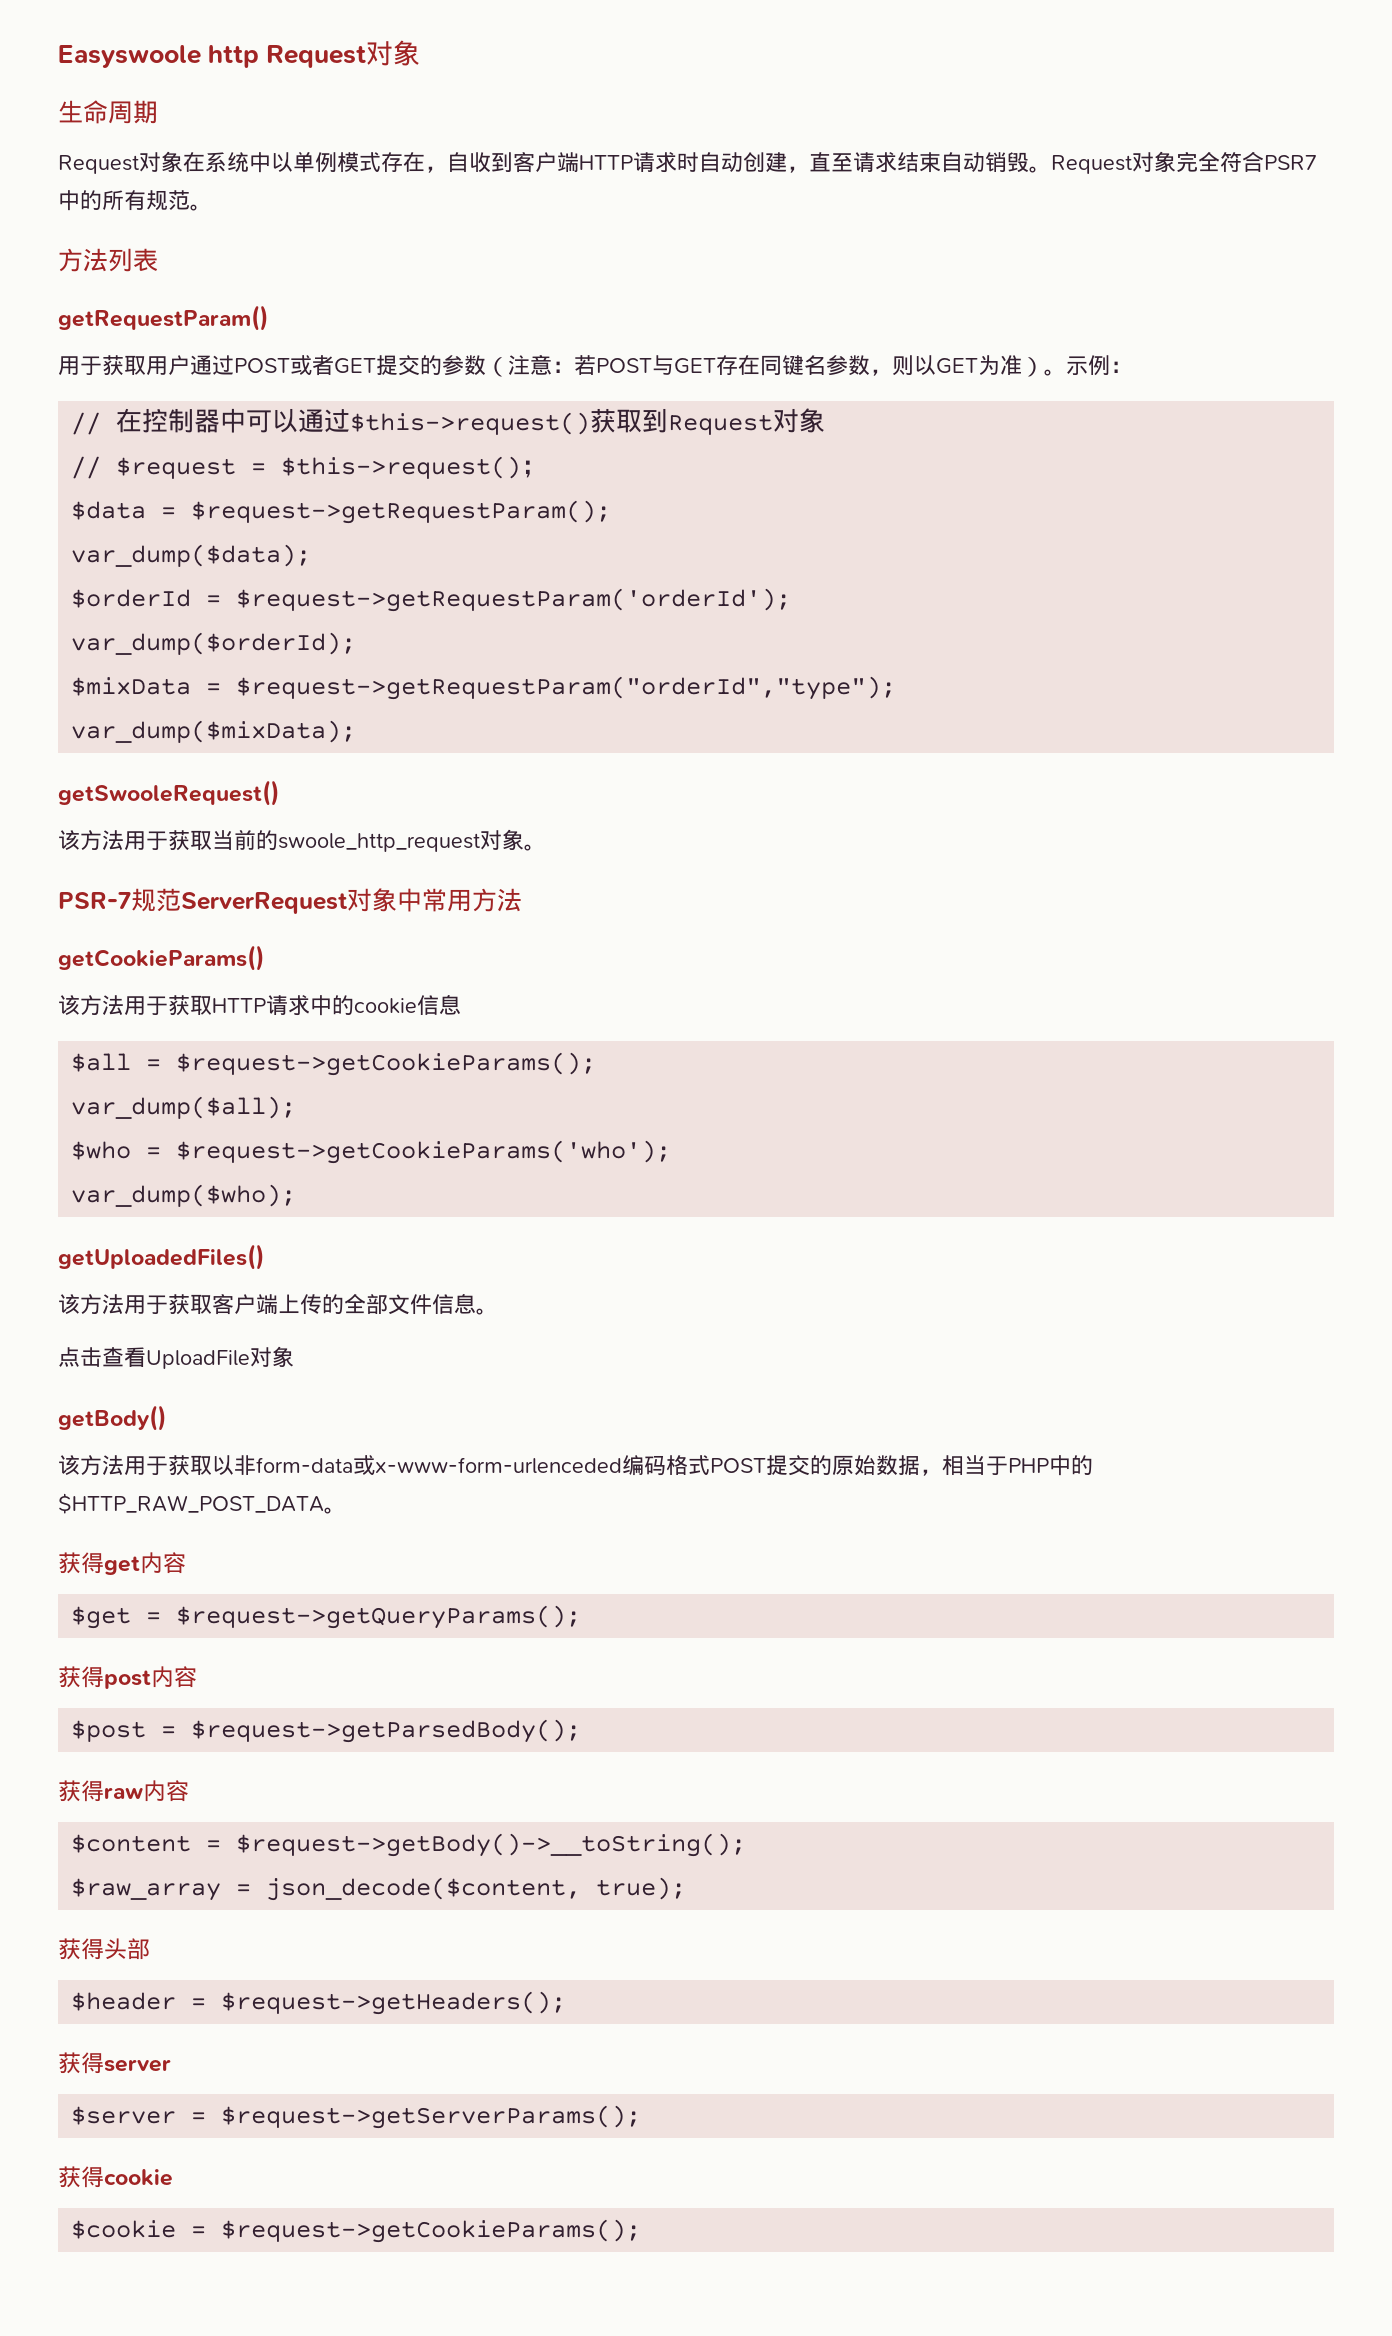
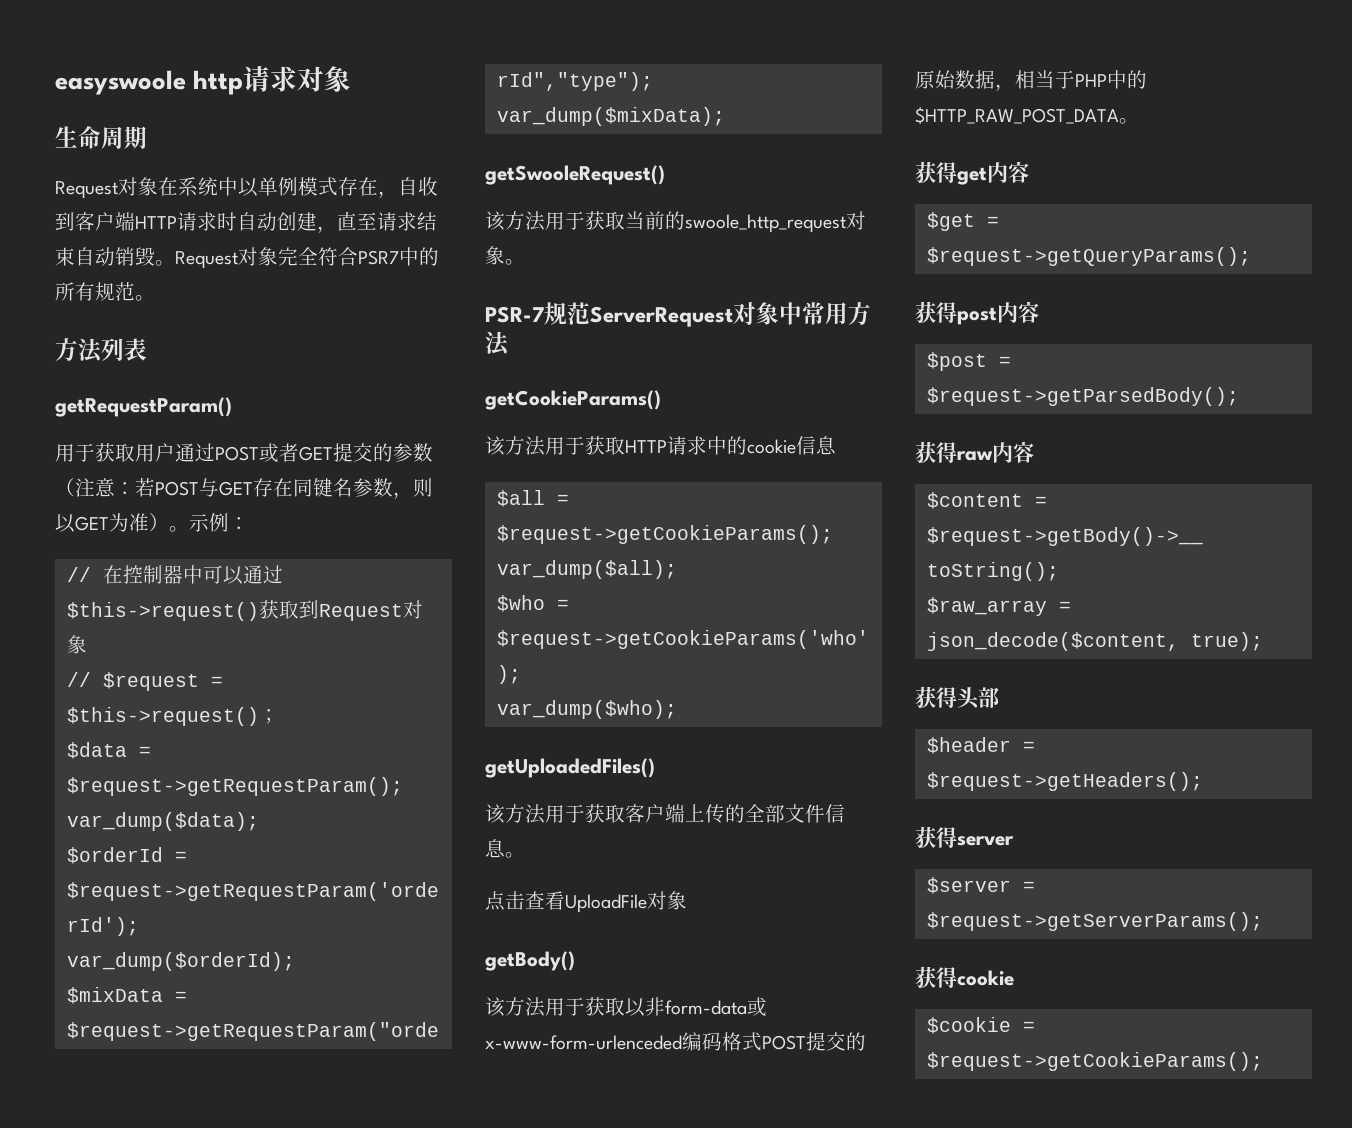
- Easyswoole http Request对象
+ easyswoole http请求对象

